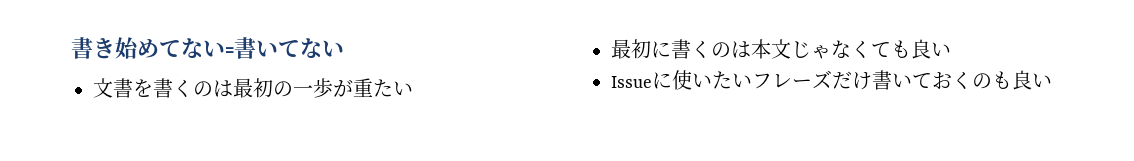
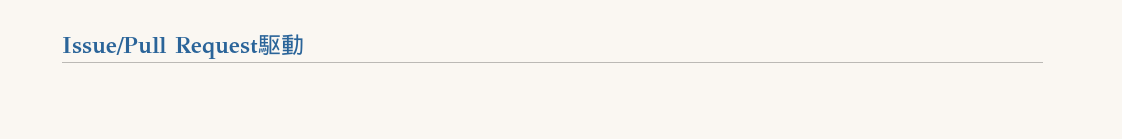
- 書き始めてない=書いてない
- 文書を書くのは最初の一歩が重たい
- 最初に書くのは本文じゃなくても良い
- Issueに使いたいフレーズだけ書いておくのも良い
+ Issue/Pull Request駆動

